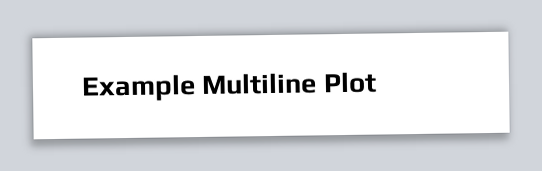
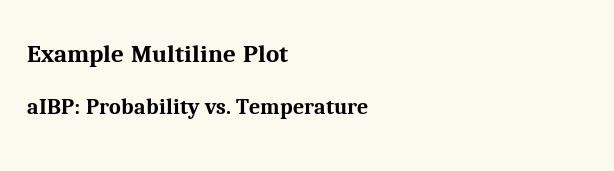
+ aIBP: Probability vs. Temperature

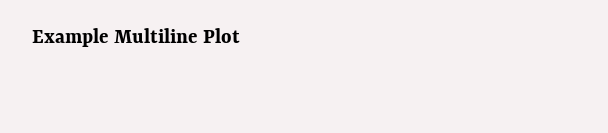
- aIBP: Probability vs. Temperature

